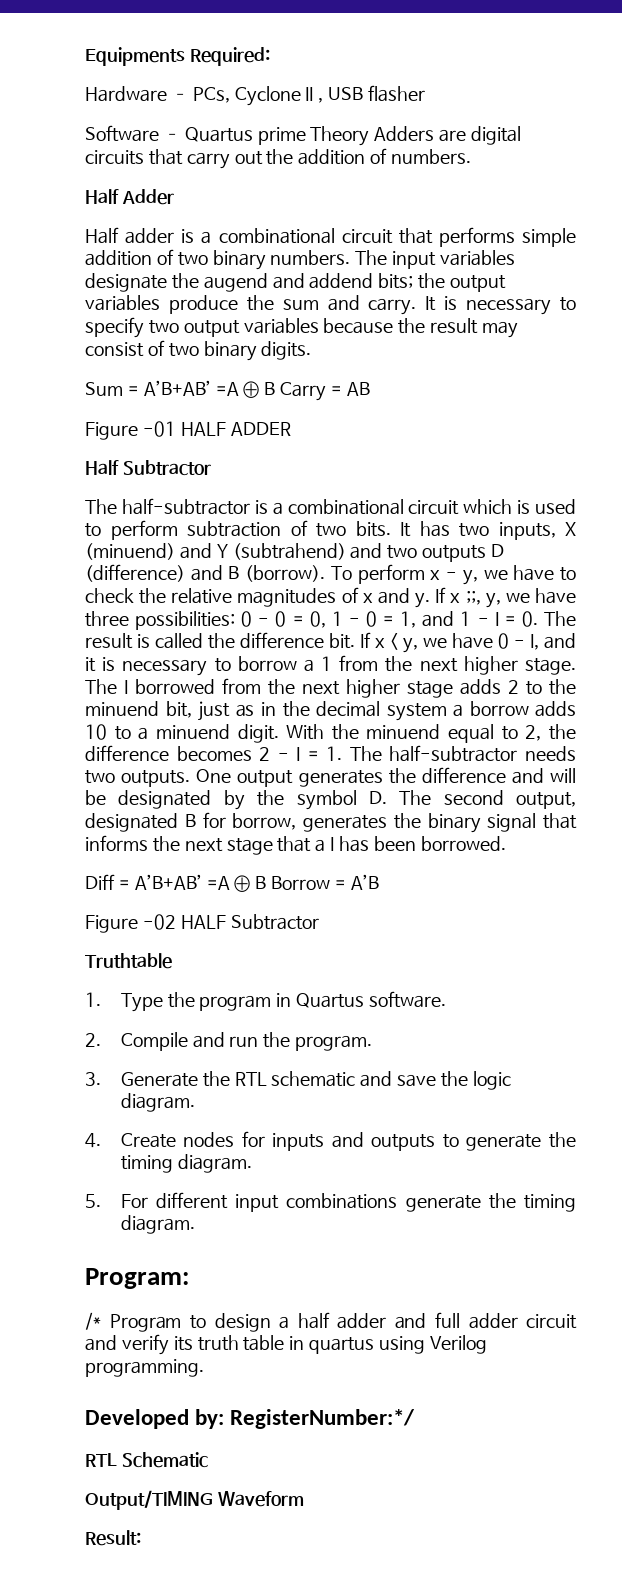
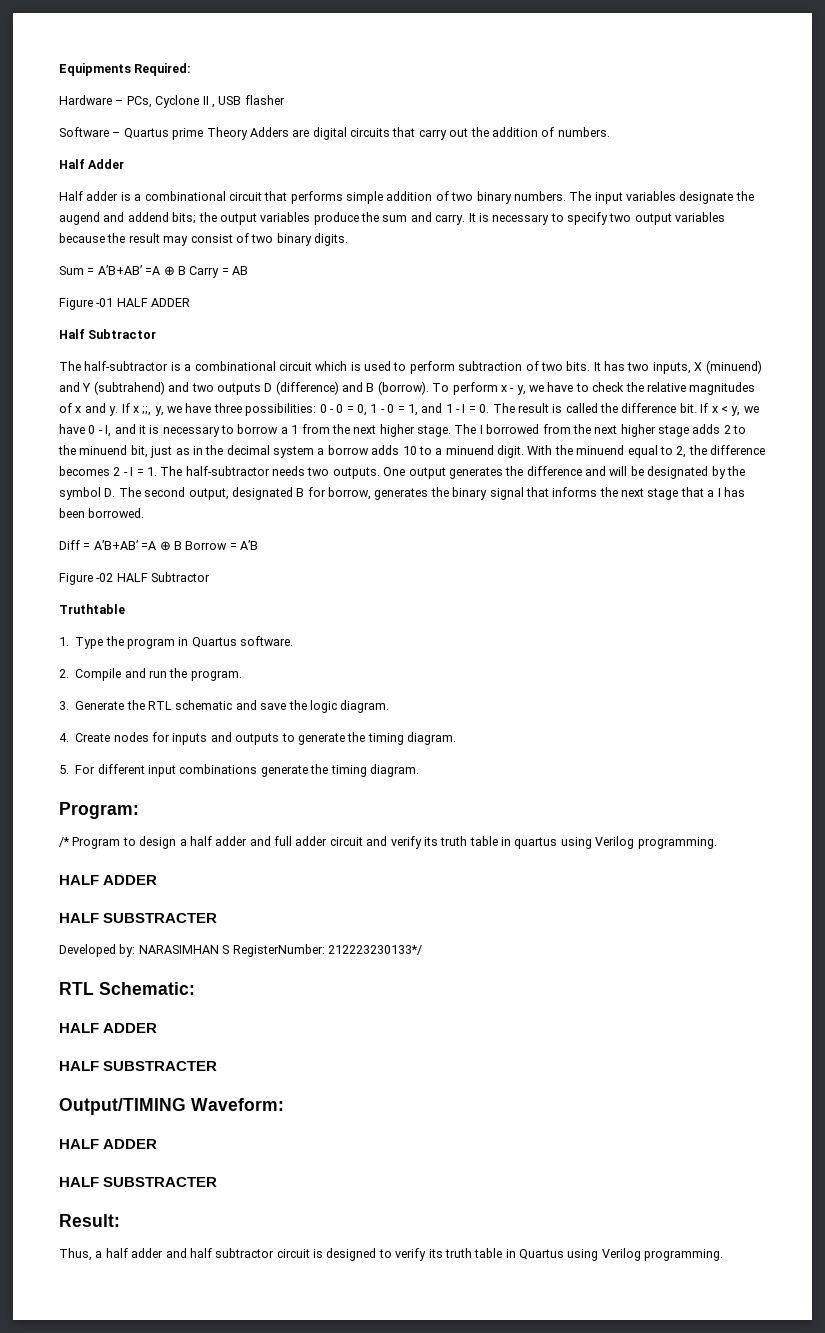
  /* Program to design a half adder and full adder circuit and verify its truth table in quartus using Verilog programming.
- Developed by: RegisterNumber:*/
- RTL Schematic
- Output/TIMING Waveform
+ HALF ADDER
+ HALF SUBSTRACTER
+ Developed by: NARASIMHAN S RegisterNumber: 212223230133*/
+ RTL Schematic:
+ HALF ADDER
+ HALF SUBSTRACTER
+ Output/TIMING Waveform:
+ HALF ADDER
+ HALF SUBSTRACTER
  Result:
+ Thus, a half adder and half subtractor circuit is designed to verify its truth table in Quartus using Verilog programming.

